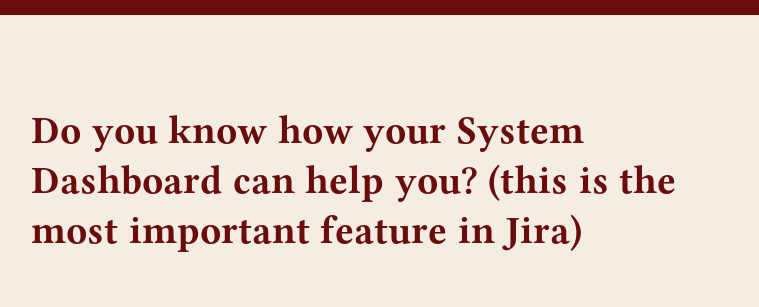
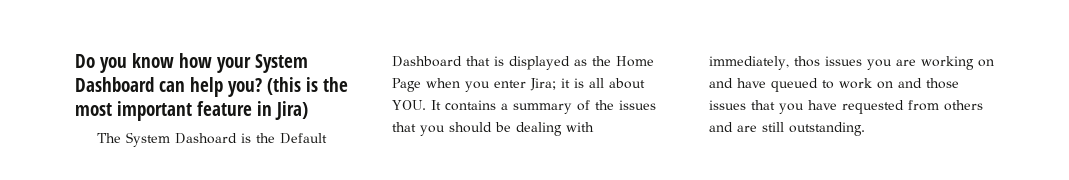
+ The System Dashoard is the Default Dashboard that is displayed as the Home Page when you enter Jira; it is all about YOU. It contains a summary of the issues that you should be dealing with immediately, thos issues you are working on and have queued to work on and those issues that you have requested from others and are still outstanding.

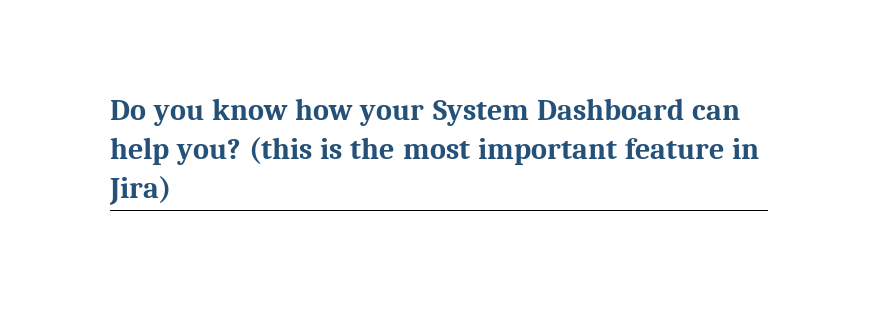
- The System Dashoard is the Default Dashboard that is displayed as the Home Page when you enter Jira; it is all about YOU. It contains a summary of the issues that you should be dealing with immediately, thos issues you are working on and have queued to work on and those issues that you have requested from others and are still outstanding.

